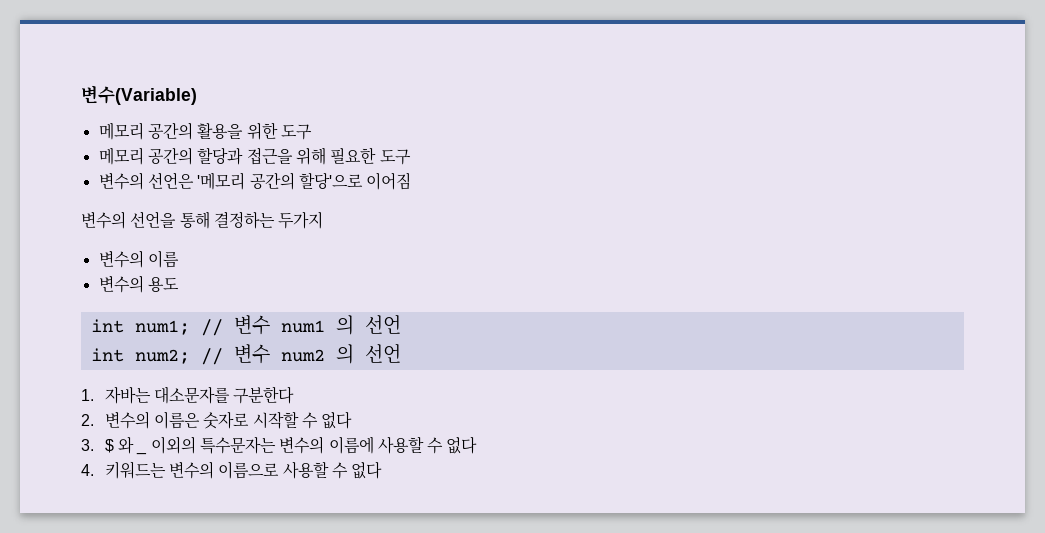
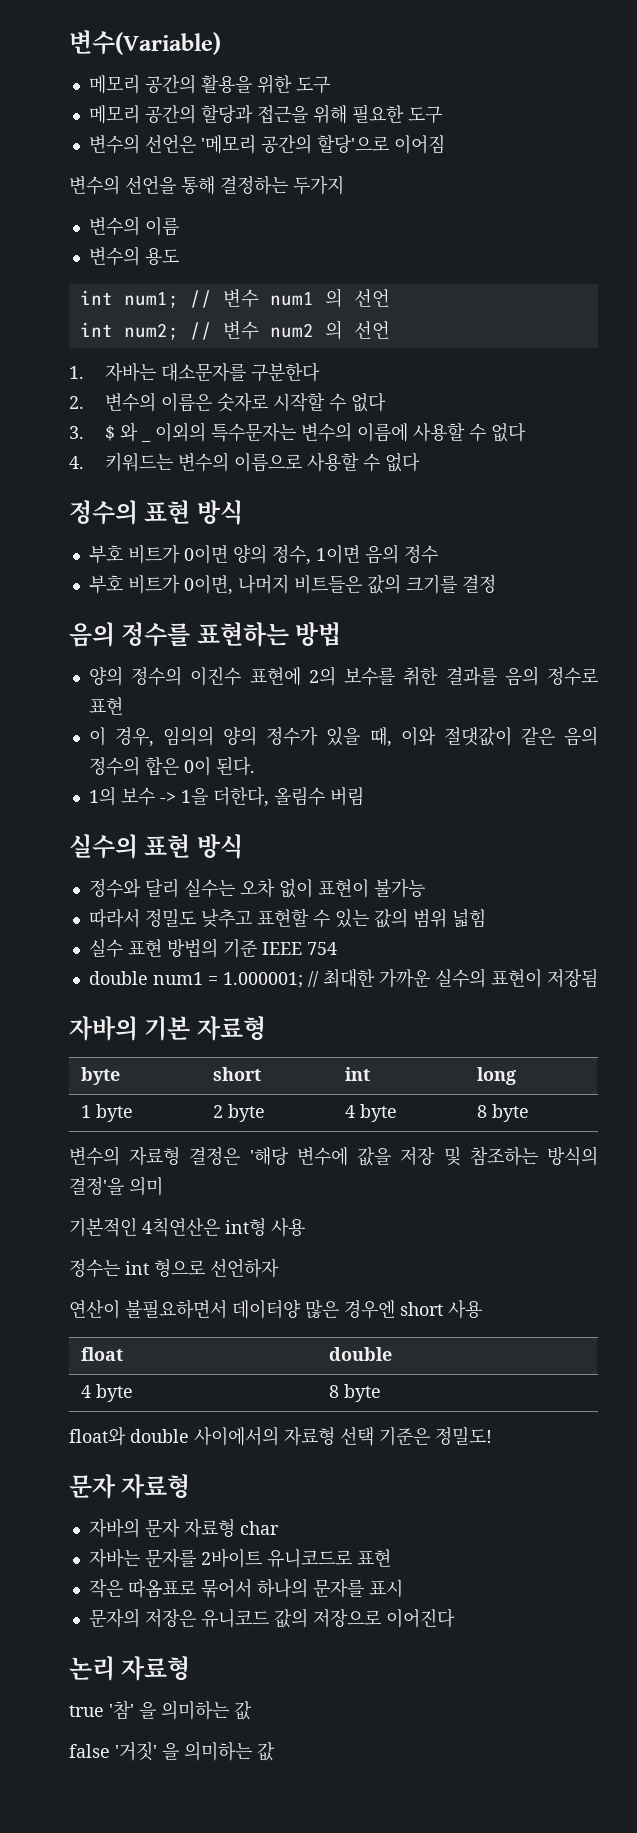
+ 정수의 표현 방식
+ 부호 비트가 0이면 양의 정수, 1이면 음의 정수
+ 부호 비트가 0이면, 나머지 비트들은 값의 크기를 결정
+ 음의 정수를 표현하는 방법
+ 양의 정수의 이진수 표현에 2의 보수를 취한 결과를 음의 정수로 표현
+ 이 경우, 임의의 양의 정수가 있을 때, 이와 절댓값이 같은 음의 정수의 합은 0이 된다.
+ 1의 보수 -> 1을 더한다, 올림수 버림
+ 실수의 표현 방식
+ 정수와 달리 실수는 오차 없이 표현이 불가능
+ 따라서 정밀도 낮추고 표현할 수 있는 값의 범위 넓힘
+ 실수 표현 방법의 기준 IEEE 754
+ double num1 = 1.000001; // 최대한 가까운 실수의 표현이 저장됨
+ 자바의 기본 자료형
+ byte | short | int | long
+ 1 byte | 2 byte | 4 byte | 8 byte
+ 변수의 자료형 결정은 '해당 변수에 값을 저장 및 참조하는 방식의 결정'을 의미
+ 기본적인 4칙연산은 int형 사용
+ 정수는 int 형으로 선언하자
+ 연산이 불필요하면서 데이터양 많은 경우엔 short 사용
+ float | double
+ 4 byte | 8 byte
+ float와 double 사이에서의 자료형 선택 기준은 정밀도!
+ 문자 자료형
+ 자바의 문자 자료형 char
+ 자바는 문자를 2바이트 유니코드로 표현
+ 작은 따옴표로 묶어서 하나의 문자를 표시
+ 문자의 저장은 유니코드 값의 저장으로 이어진다
+ 논리 자료형
+ true '참' 을 의미하는 값
+ false '거짓' 을 의미하는 값

